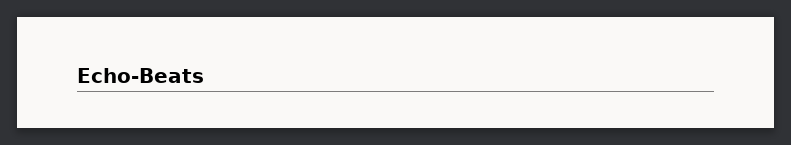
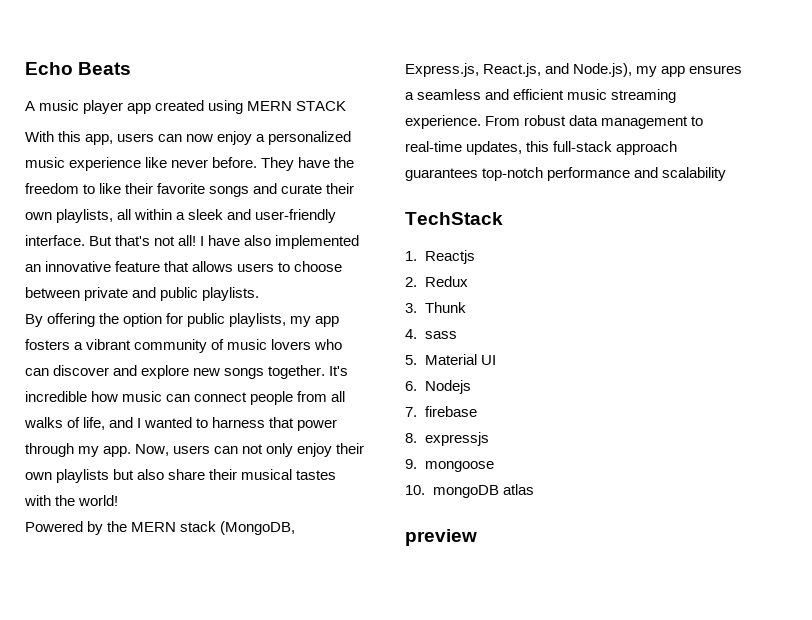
- Echo-Beats
+ Echo Beats
+ A music player app created using MERN STACK
+ With this app, users can now enjoy a personalized music experience like never before. They have the freedom to like their favorite songs and curate their own playlists, all within a sleek and user-friendly interface. But that's not all! I have also implemented an innovative feature that allows users to choose between private and public playlists.
+ By offering the option for public playlists, my app fosters a vibrant community of music lovers who can discover and explore new songs together. It's incredible how music can connect people from all walks of life, and I wanted to harness that power through my app. Now, users can not only enjoy their own playlists but also share their musical tastes with the world!
+ Powered by the MERN stack (MongoDB, Express.js, React.js, and Node.js), my app ensures a seamless and efficient music streaming experience. From robust data management to real-time updates, this full-stack approach guarantees top-notch performance and scalability
+ TechStack
+ 1. Reactjs
+ 2. Redux
+ 3. Thunk
+ 4. sass
+ 5. Material UI
+ 6. Nodejs
+ 7. firebase
+ 8. expressjs
+ 9. mongoose
+ 10. mongoDB atlas
+ preview

